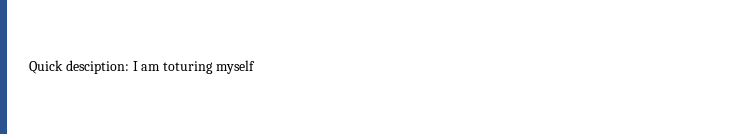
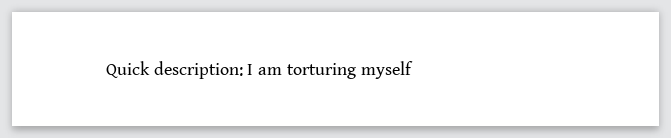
- Quick desciption: I am toturing myself
+ Quick description: I am torturing myself

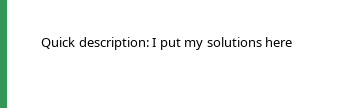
- Quick description: I am torturing myself
+ Quick description: I put my solutions here

